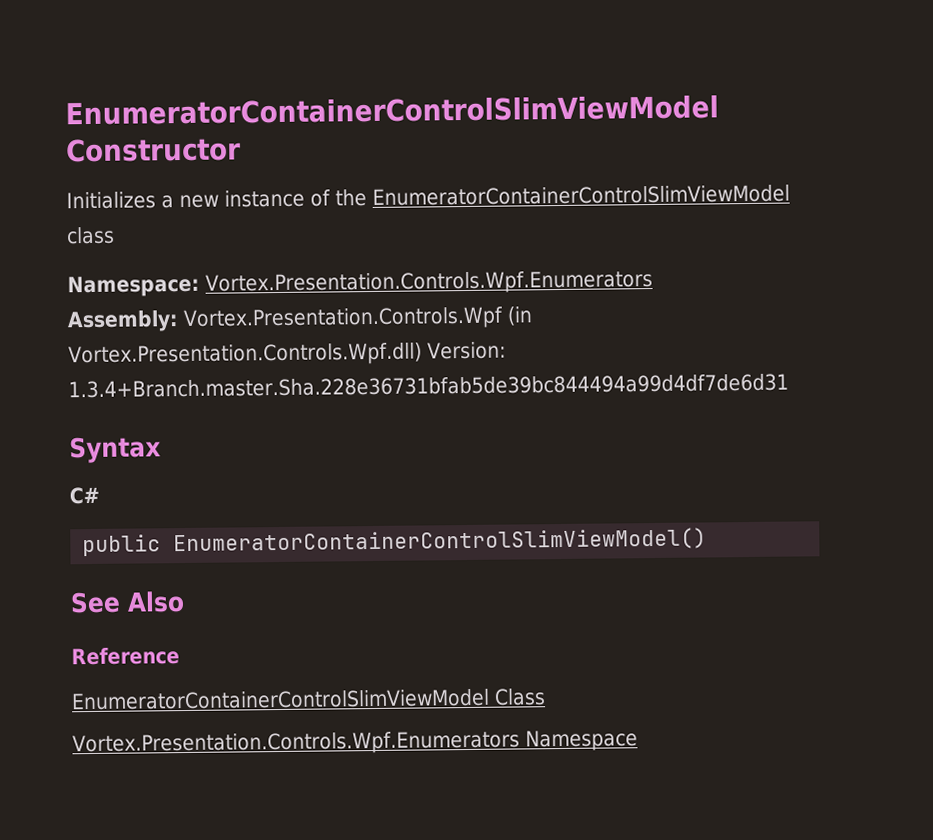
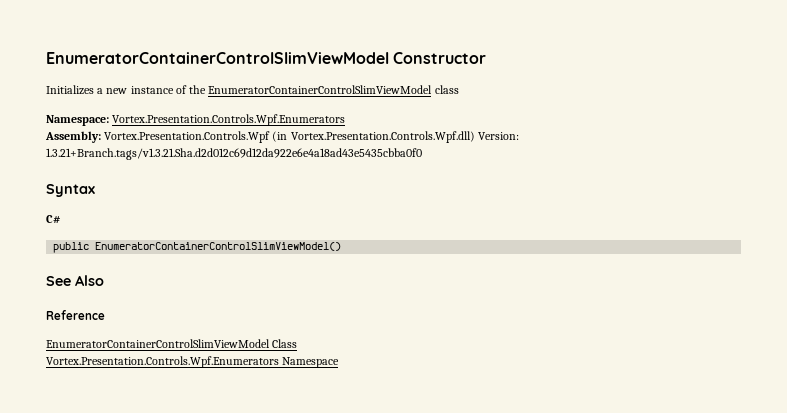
- Assembly: Vortex.Presentation.Controls.Wpf (in Vortex.Presentation.Controls.Wpf.dll) Version: 1.3.4+Branch.master.Sha.228e36731bfab5de39bc844494a99d4df7de6d31
+ Assembly: Vortex.Presentation.Controls.Wpf (in Vortex.Presentation.Controls.Wpf.dll) Version: 1.3.21+Branch.tags/v1.3.21.Sha.d2d012c69d12da922e6e4a18ad43e5435cbba0f0

